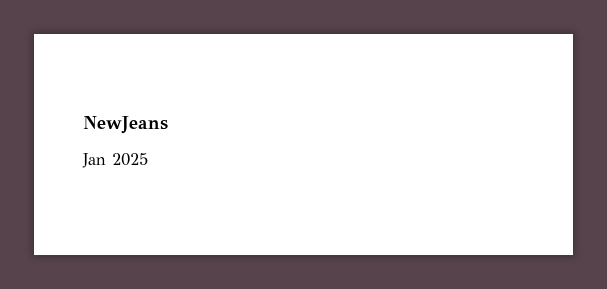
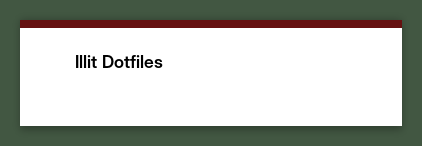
- NewJeans
- Jan 2025
+ Illit Dotfiles

